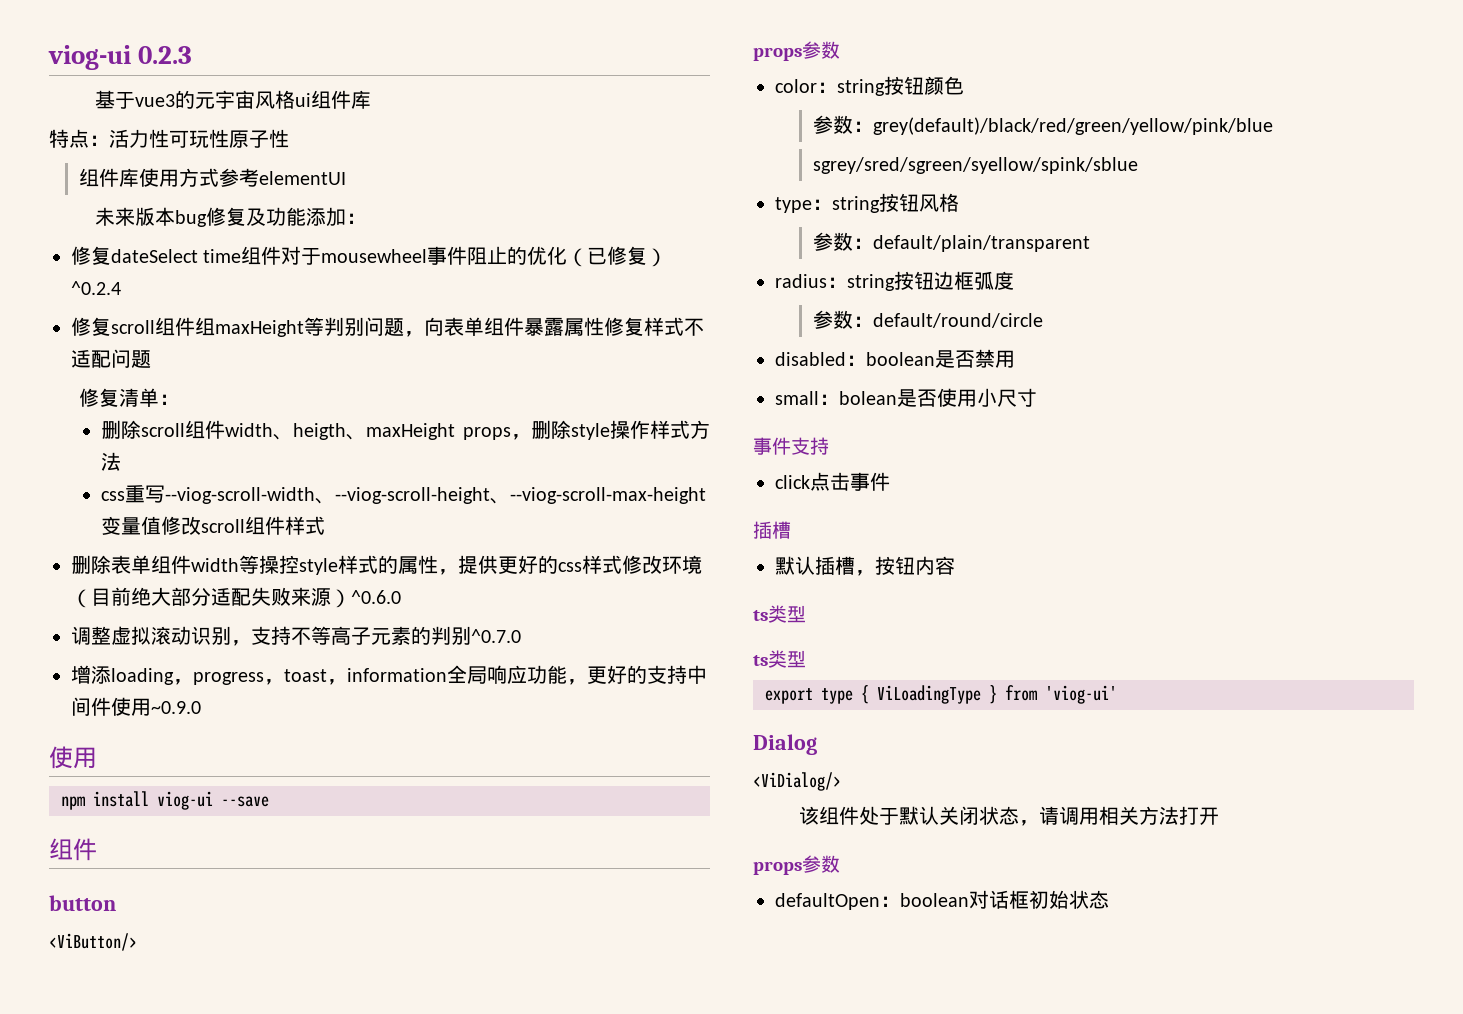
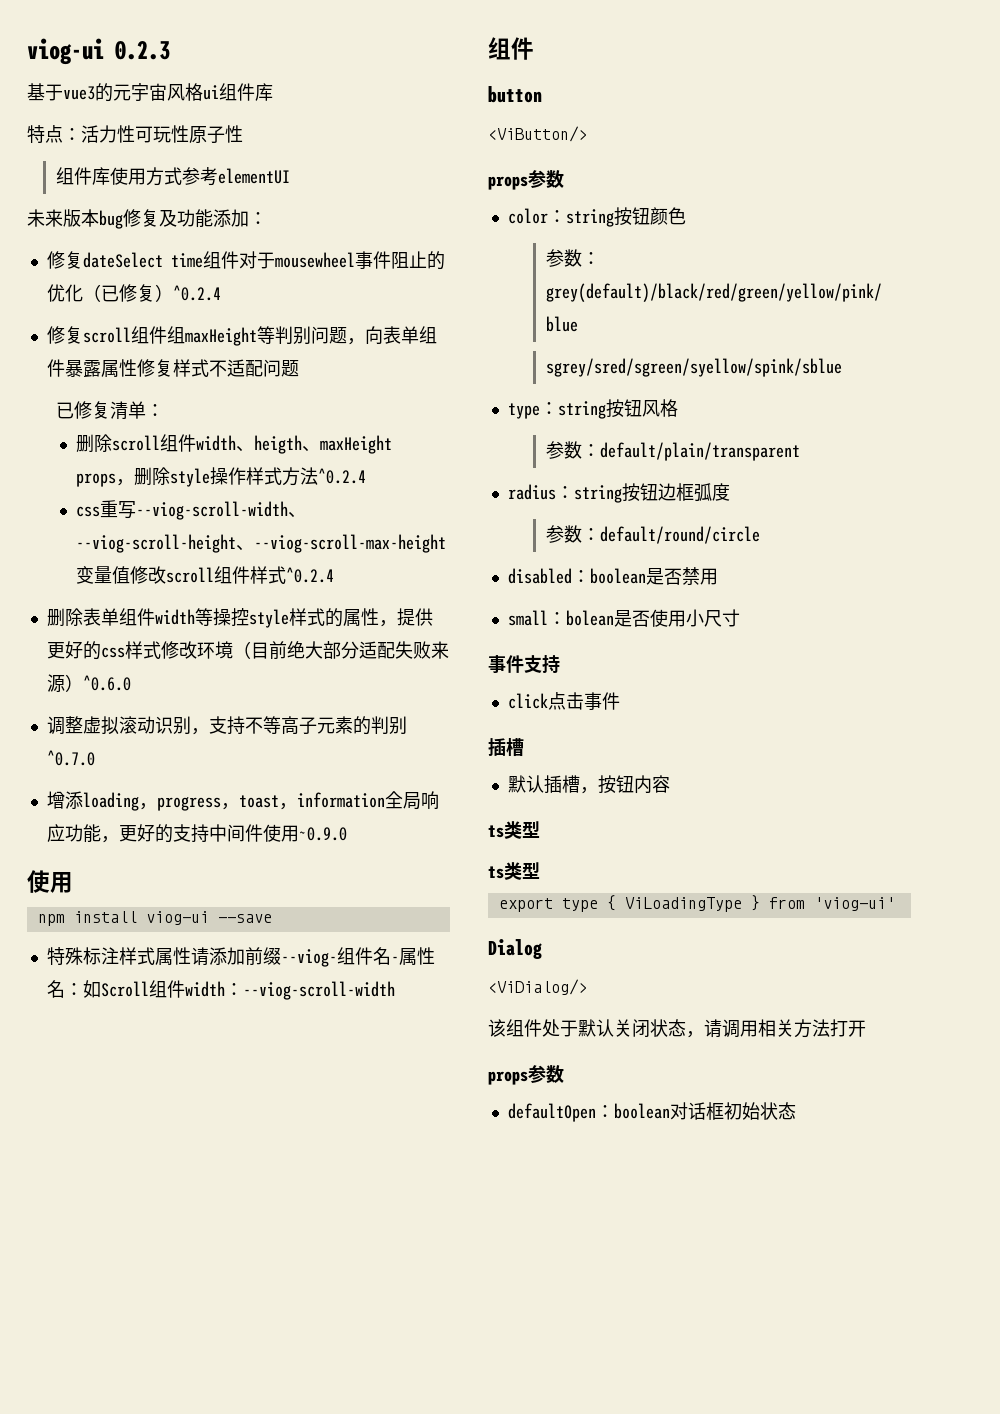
- 修复清单：
+ 已修复清单：
- 删除scroll组件width、heigth、maxHeight props，删除style操作样式方法
+ 删除scroll组件width、heigth、maxHeight props，删除style操作样式方法^0.2.4
- css重写--viog-scroll-width、--viog-scroll-height、--viog-scroll-max-height变量值修改scroll组件样式
+ css重写--viog-scroll-width、--viog-scroll-height、--viog-scroll-max-height变量值修改scroll组件样式^0.2.4
+ 特殊标注样式属性请添加前缀--viog-组件名-属性名：如Scroll组件width：--viog-scroll-width

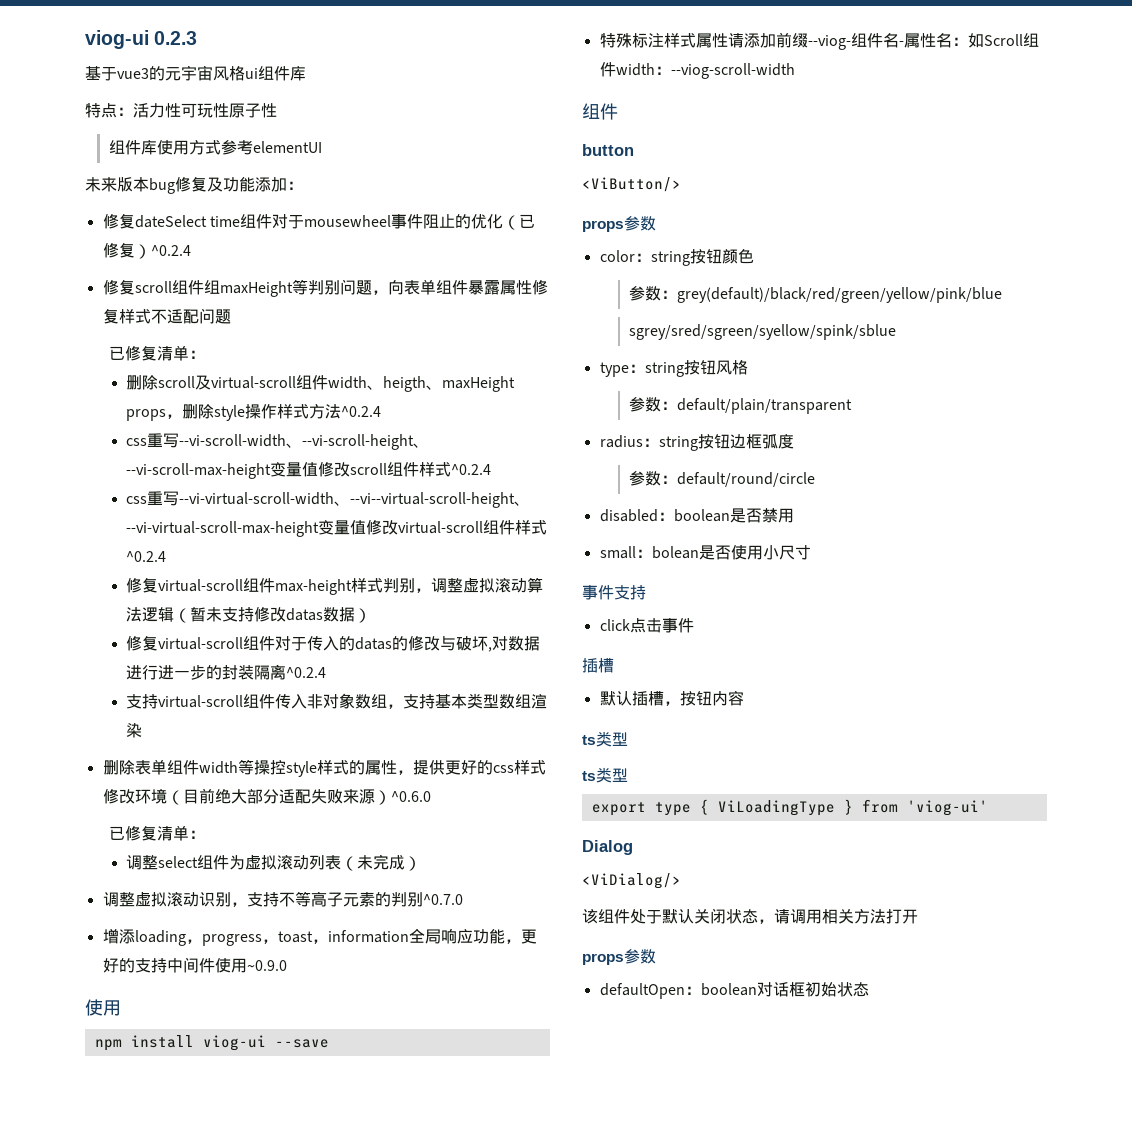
- 删除scroll组件width、heigth、maxHeight props，删除style操作样式方法^0.2.4
+ 删除scroll及virtual-scroll组件width、heigth、maxHeight props，删除style操作样式方法^0.2.4
- css重写--viog-scroll-width、--viog-scroll-height、--viog-scroll-max-height变量值修改scroll组件样式^0.2.4
+ css重写--vi-scroll-width、--vi-scroll-height、--vi-scroll-max-height变量值修改scroll组件样式^0.2.4
+ css重写--vi-virtual-scroll-width、--vi--virtual-scroll-height、--vi-virtual-scroll-max-height变量值修改virtual-scroll组件样式^0.2.4
+ 修复virtual-scroll组件max-height样式判别，调整虚拟滚动算法逻辑（暂未支持修改datas数据）
+ 修复virtual-scroll组件对于传入的datas的修改与破坏,对数据进行进一步的封装隔离^0.2.4
+ 支持virtual-scroll组件传入非对象数组，支持基本类型数组渲染
  删除表单组件width等操控style样式的属性，提供更好的css样式修改环境（目前绝大部分适配失败来源）^0.6.0
+ 已修复清单：
+ 调整select组件为虚拟滚动列表（未完成）

